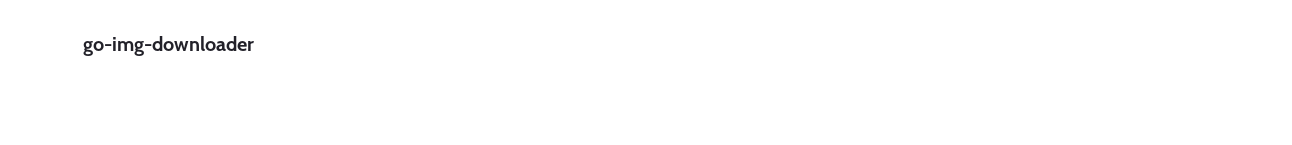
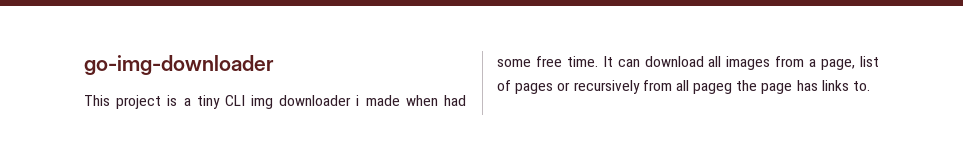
+ This project is a tiny CLI img downloader i made when had some free time. It can download all images from a page, list of pages or recursively from all pageg the page has links to.

